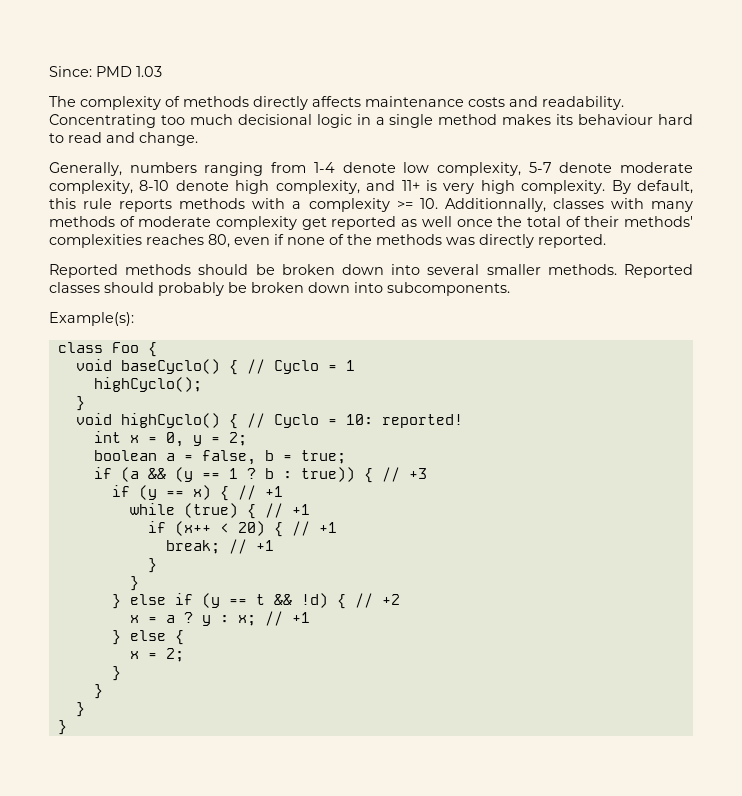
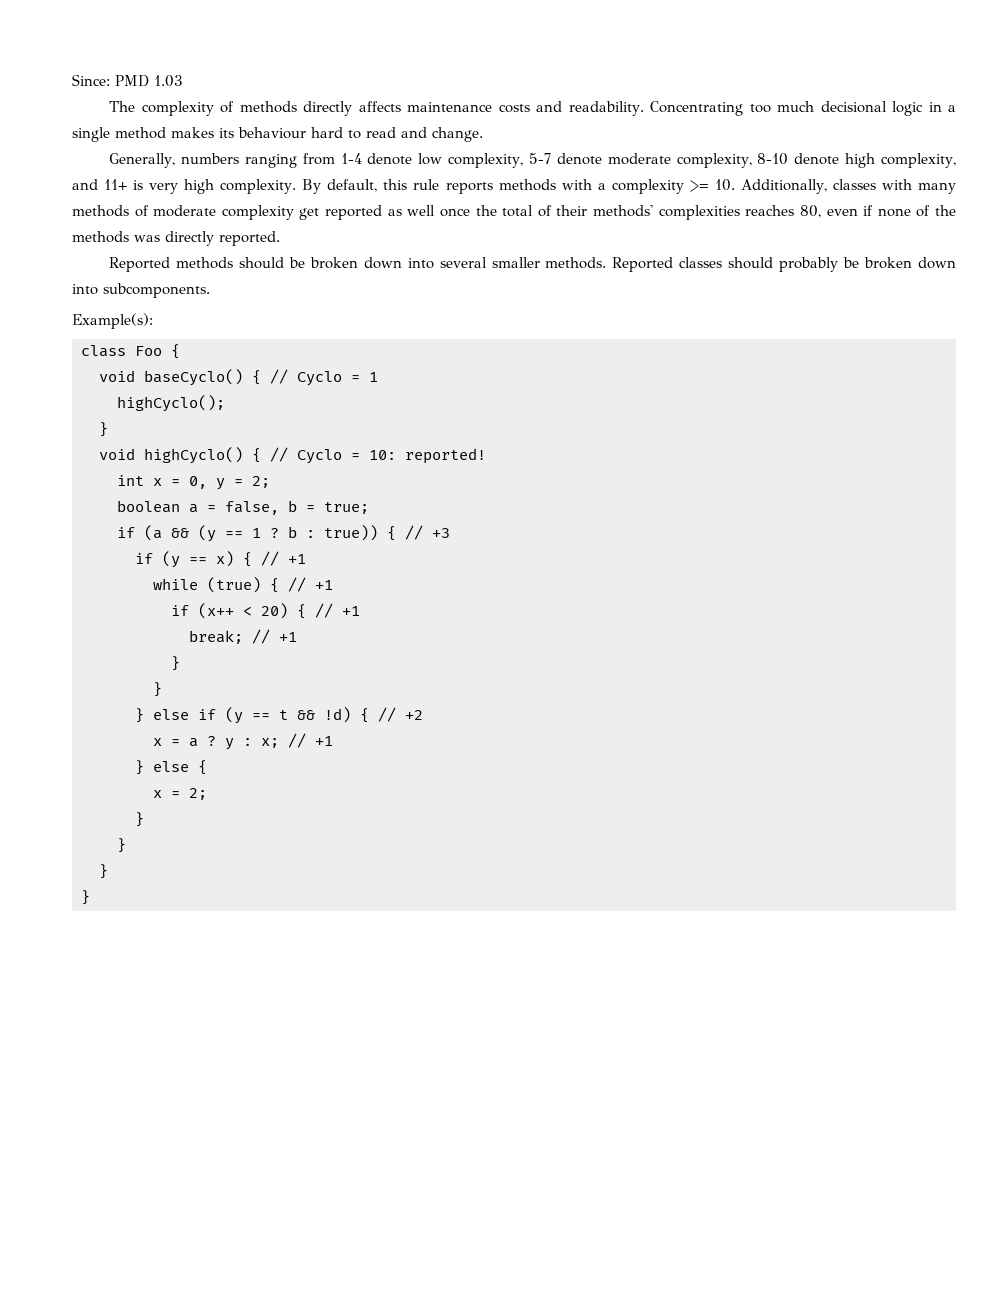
- By default, this rule reports methods with a complexity >= 10. Additionnally, classes with many methods of moderate complexity get reported as well once the total of their methods' complexities reaches 80, even if none of the methods was directly reported.
+ By default, this rule reports methods with a complexity >= 10. Additionally, classes with many methods of moderate complexity get reported as well once the total of their methods' complexities reaches 80, even if none of the methods was directly reported.

